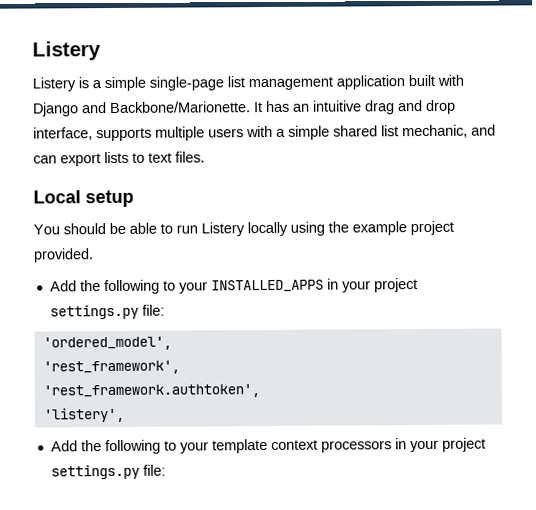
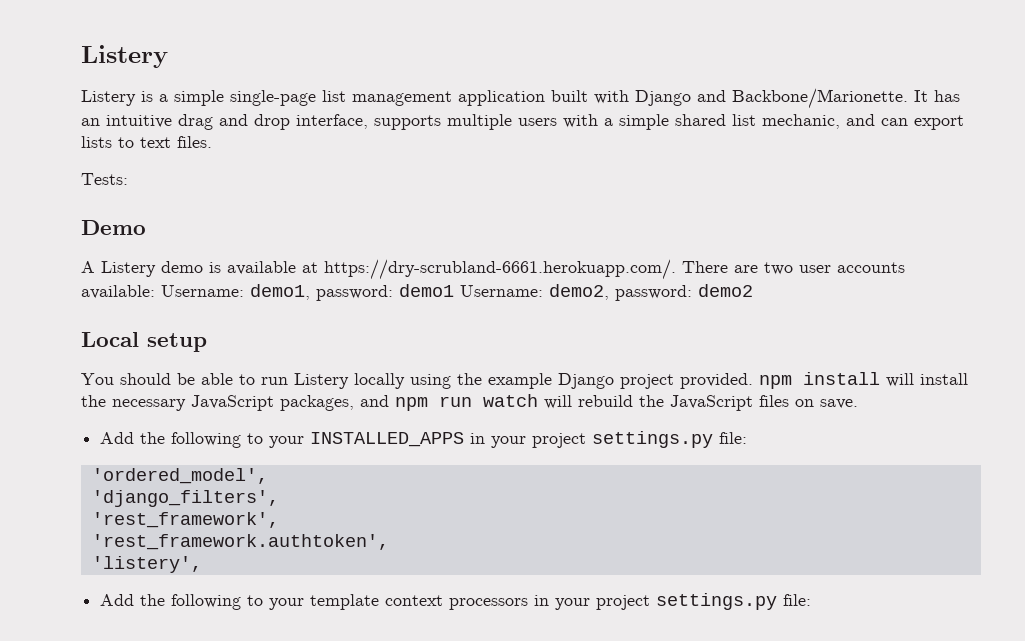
+ Tests:
+ Demo
+ A Listery demo is available at https://dry-scrubland-6661.herokuapp.com/. There are two user accounts available: Username: demo1, password: demo1 Username: demo2, password: demo2
- You should be able to run Listery locally using the example project provided.
+ You should be able to run Listery locally using the example Django project provided. npm install will install the necessary JavaScript packages, and npm run watch will rebuild the JavaScript files on save.
+ 'django_filters',

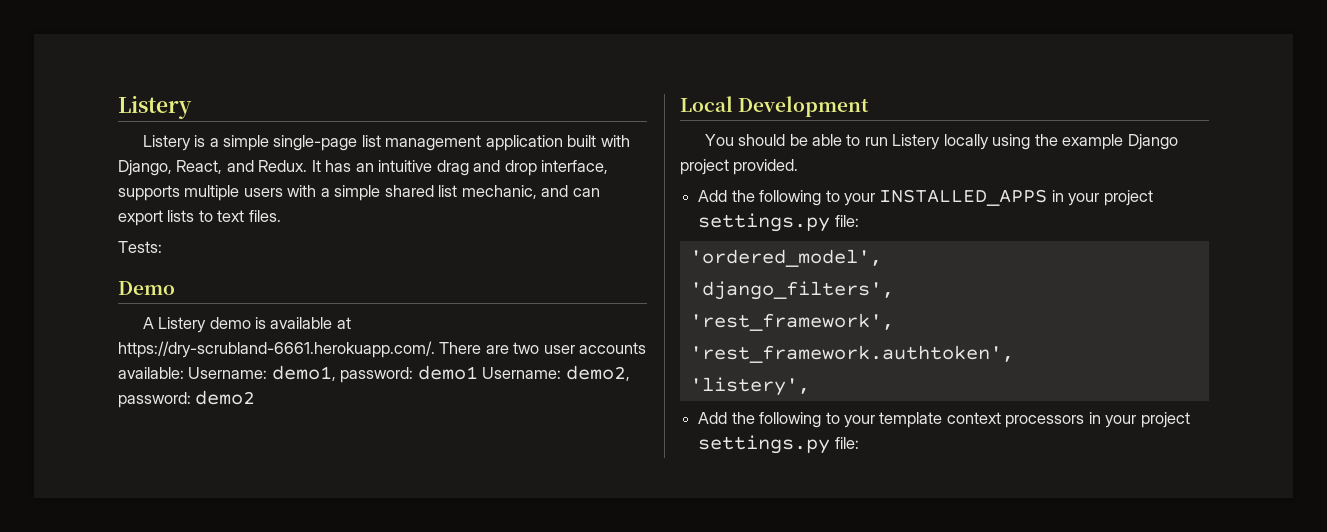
- Listery is a simple single-page list management application built with Django and Backbone/Marionette.
+ Listery is a simple single-page list management application built with Django, React, and Redux.
- Local setup
+ Local Development
- You should be able to run Listery locally using the example Django project provided. npm install will install the necessary JavaScript packages, and npm run watch will rebuild the JavaScript files on save.
+ You should be able to run Listery locally using the example Django project provided.

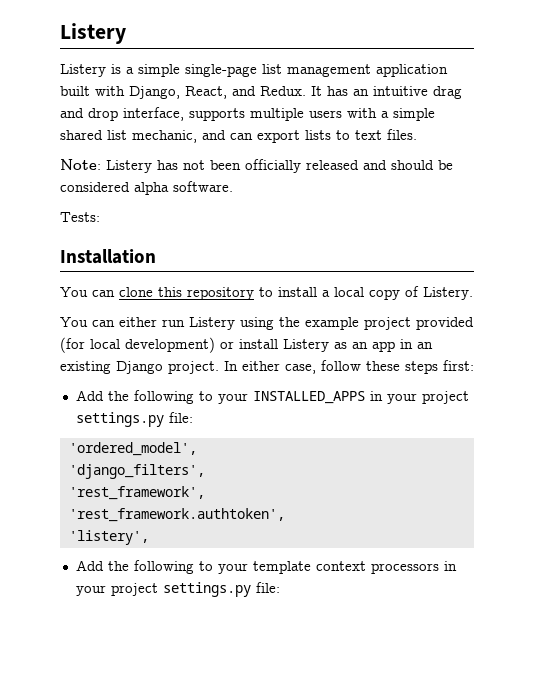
+ Note: Listery has not been officially released and should be considered alpha software.
  Tests:
- Demo
- A Listery demo is available at https://dry-scrubland-6661.herokuapp.com/. There are two user accounts available: Username: demo1, password: demo1 Username: demo2, password: demo2
- Local Development
- You should be able to run Listery locally using the example Django project provided.
+ Installation
+ You can clone this repository to install a local copy of Listery.
+ You can either run Listery using the example project provided (for local development) or install Listery as an app in an existing Django project. In either case, follow these steps first:

